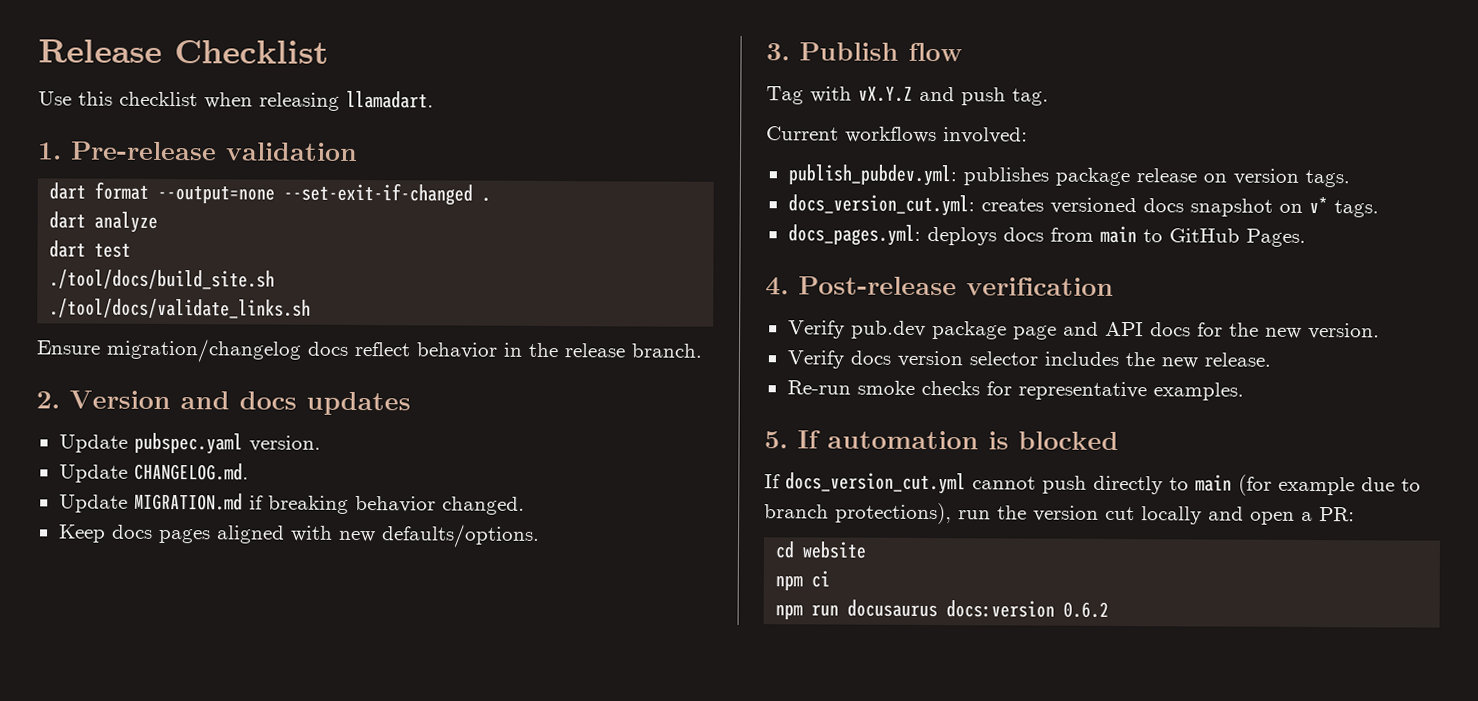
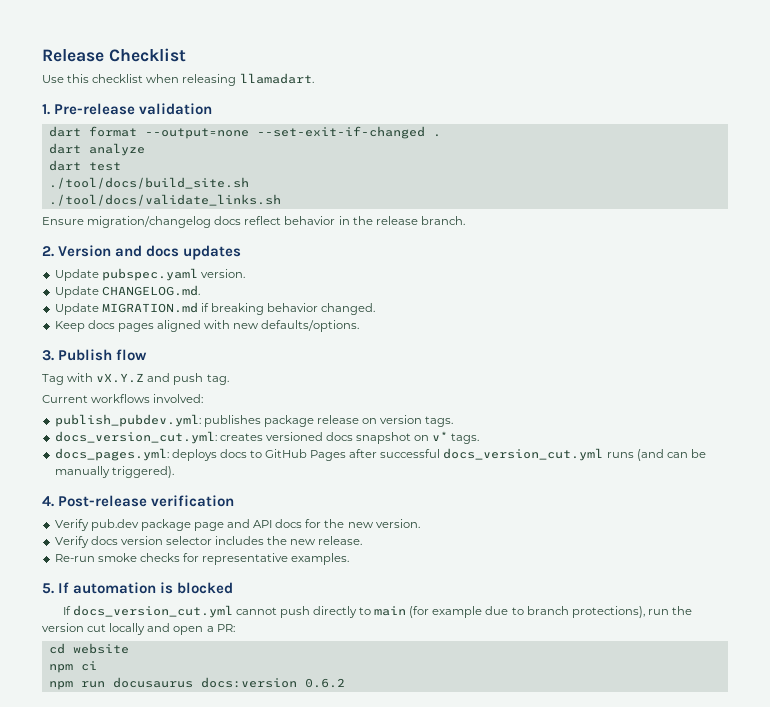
- docs_pages.yml: deploys docs from main to GitHub Pages.
+ docs_pages.yml: deploys docs to GitHub Pages after successful docs_version_cut.yml runs (and can be manually triggered).

